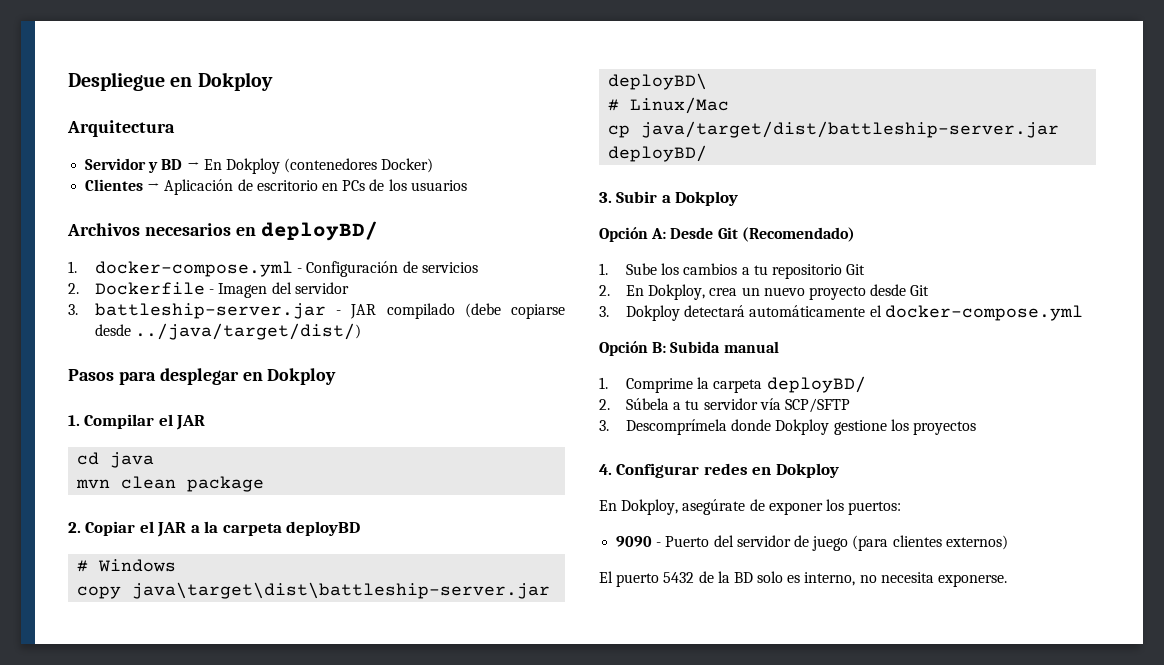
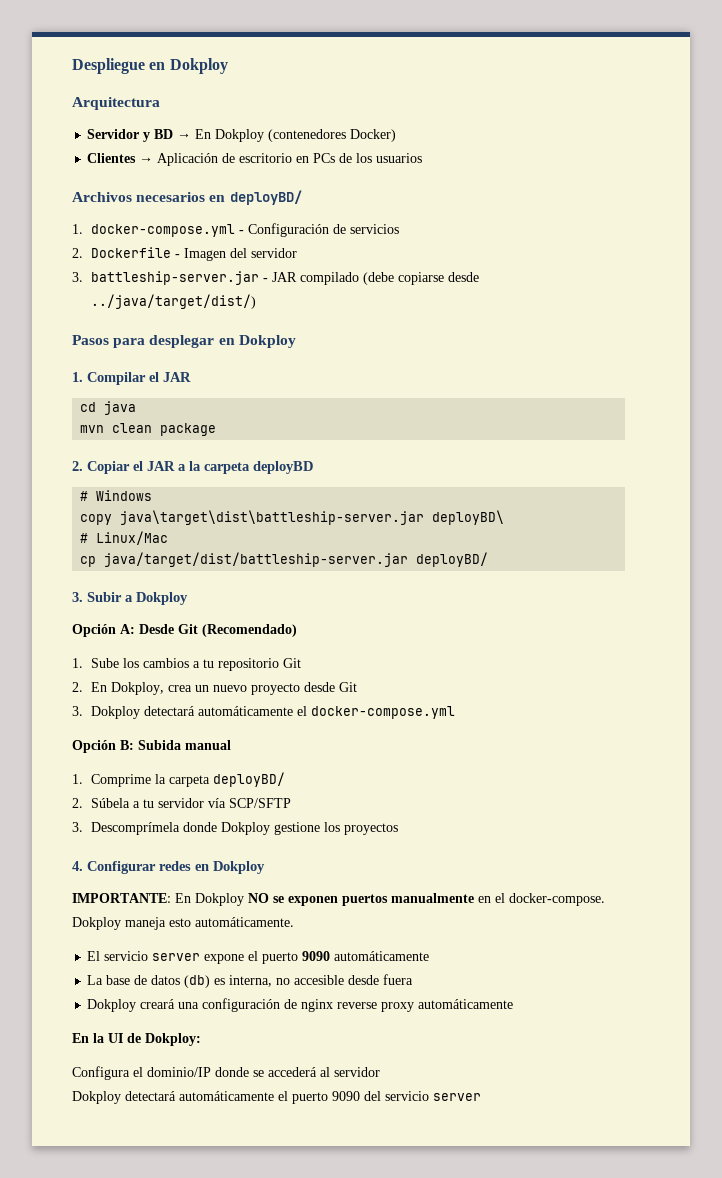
- En Dokploy, asegúrate de exponer los puertos:
- 9090 - Puerto del servidor de juego (para clientes externos)
- El puerto 5432 de la BD solo es interno, no necesita exponerse.
+ IMPORTANTE: En Dokploy NO se exponen puertos manualmente en el docker-compose. Dokploy maneja esto automáticamente.
+ El servicio server expone el puerto 9090 automáticamente
+ La base de datos (db) es interna, no accesible desde fuera
+ Dokploy creará una configuración de nginx reverse proxy automáticamente
+ En la UI de Dokploy:
+ Configura el dominio/IP donde se accederá al servidor
+ Dokploy detectará automáticamente el puerto 9090 del servicio server

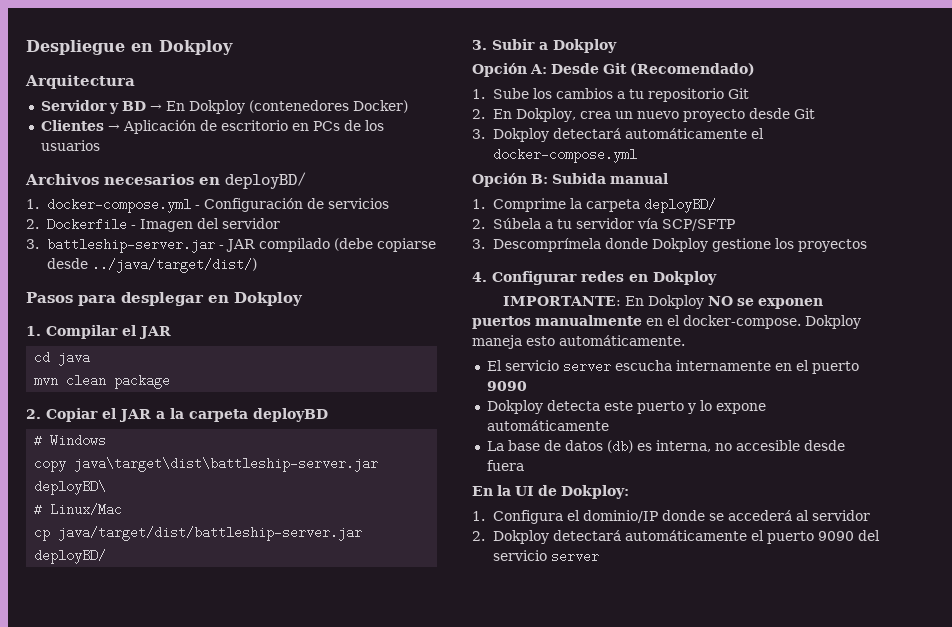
- El servicio server expone el puerto 9090 automáticamente
+ El servicio server escucha internamente en el puerto 9090
+ Dokploy detecta este puerto y lo expone automáticamente
- Dokploy creará una configuración de nginx reverse proxy automáticamente
- Configura el dominio/IP donde se accederá al servidor
+ 1. Configura el dominio/IP donde se accederá al servidor
- Dokploy detectará automáticamente el puerto 9090 del servicio server
+ 2. Dokploy detectará automáticamente el puerto 9090 del servicio server

